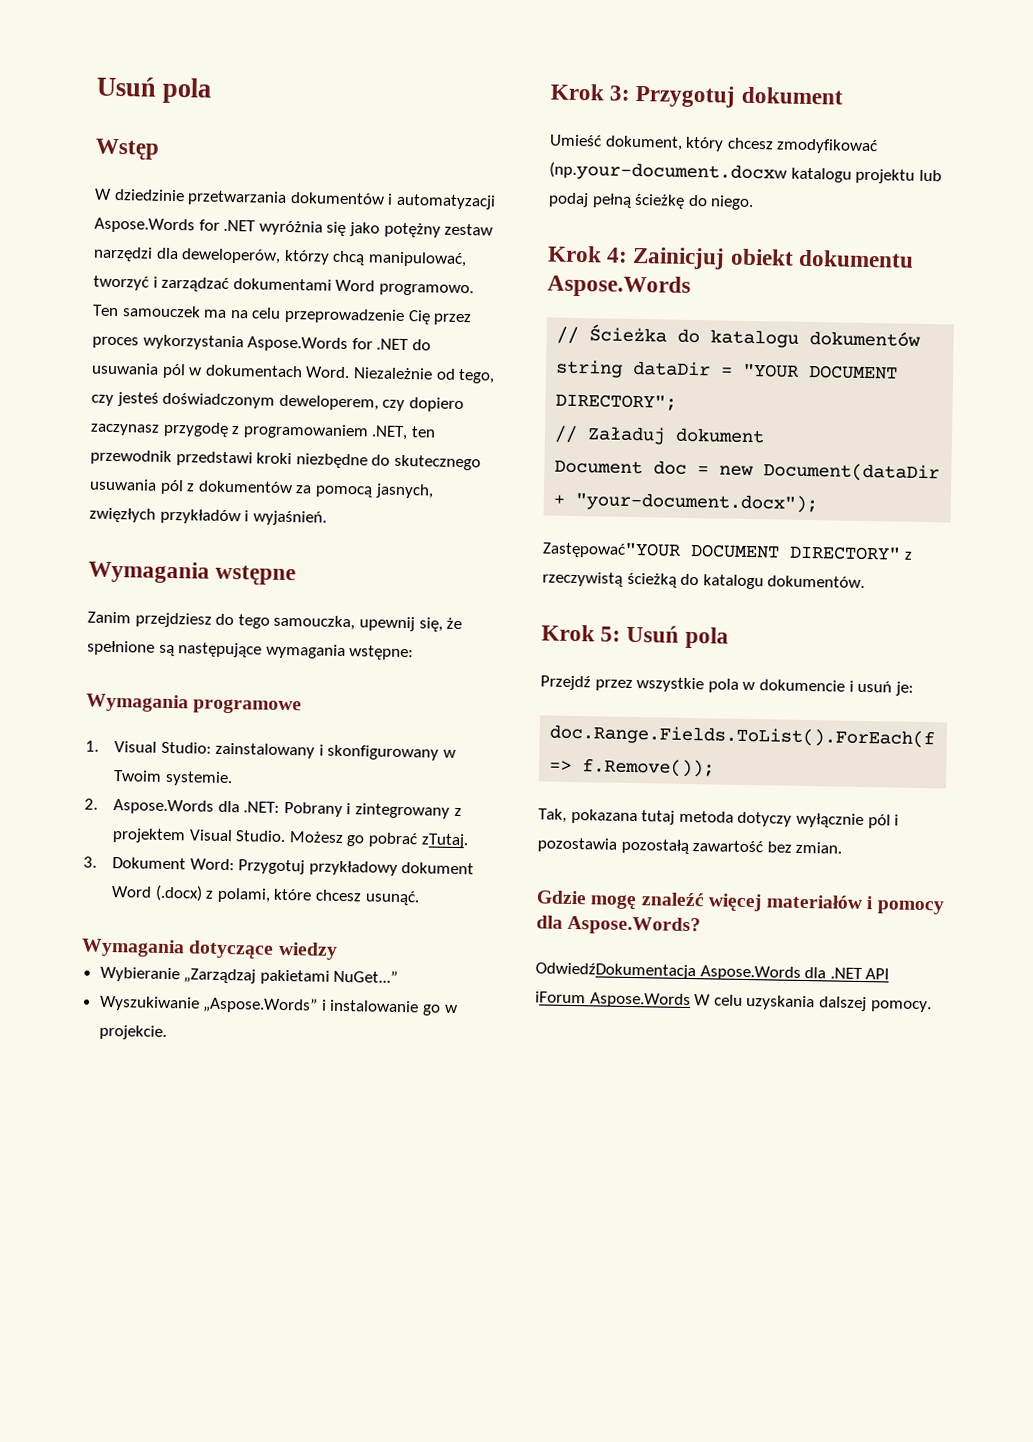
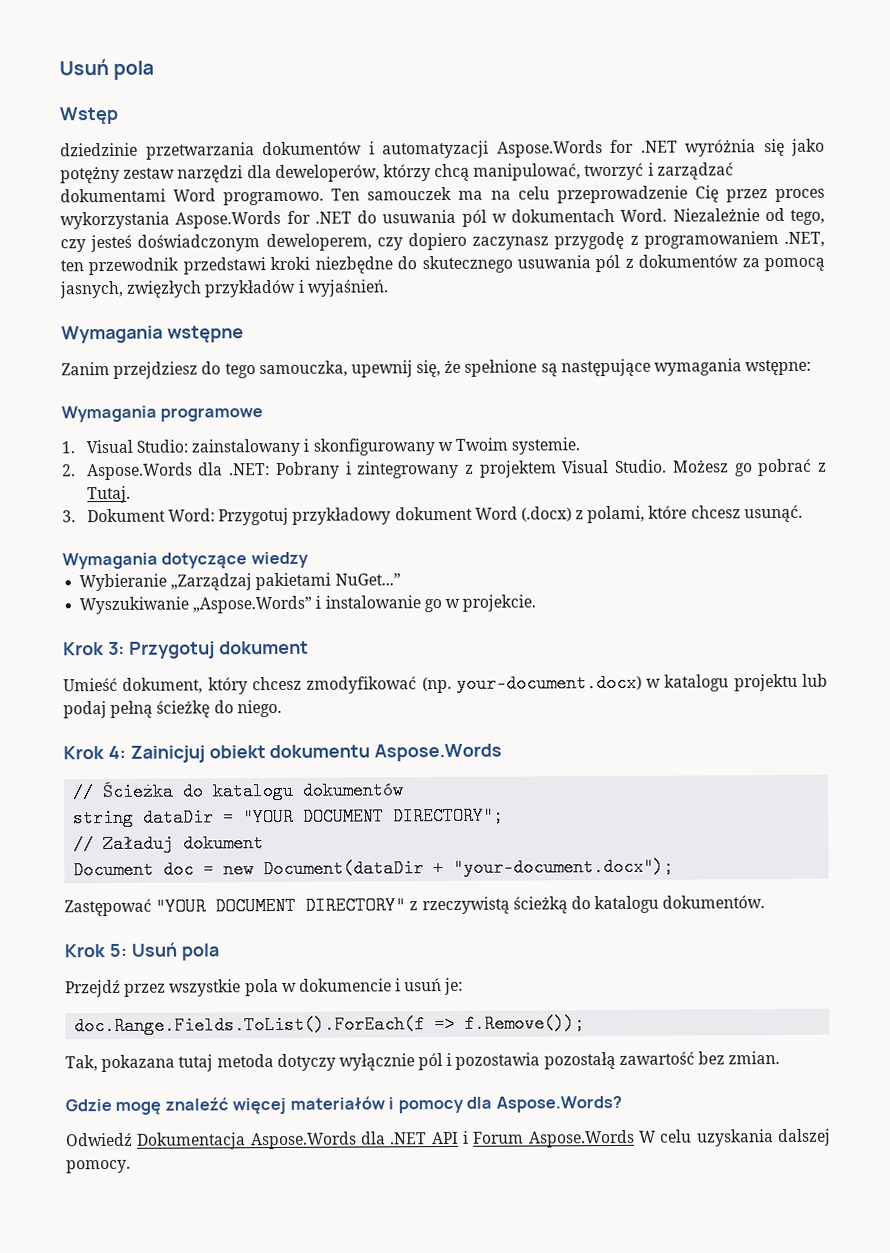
- W dziedzinie przetwarzania dokumentów i automatyzacji Aspose.Words for .NET wyróżnia się jako potężny zestaw narzędzi dla deweloperów, którzy chcą manipulować, tworzyć i zarządzać dokumentami Word programowo.
+ dziedzinie przetwarzania dokumentów i automatyzacji Aspose.Words for .NET wyróżnia się jako potężny zestaw narzędzi dla deweloperów, którzy chcą manipulować, tworzyć i zarządzać dokumentami Word programowo.
- Możesz go pobrać zTutaj.
+ Możesz go pobrać z Tutaj.
- Umieść dokument, który chcesz zmodyfikować (np.your-document.docxw katalogu projektu lub podaj pełną ścieżkę do niego.
+ Umieść dokument, który chcesz zmodyfikować (np. your-document.docx) w katalogu projektu lub podaj pełną ścieżkę do niego.
- Zastępować"YOUR DOCUMENT DIRECTORY" z rzeczywistą ścieżką do katalogu dokumentów.
+ Zastępować "YOUR DOCUMENT DIRECTORY" z rzeczywistą ścieżką do katalogu dokumentów.
- OdwiedźDokumentacja Aspose.Words dla .NET API iForum Aspose.Words W celu uzyskania dalszej pomocy.
+ Odwiedź Dokumentacja Aspose.Words dla .NET API i Forum Aspose.Words W celu uzyskania dalszej pomocy.

